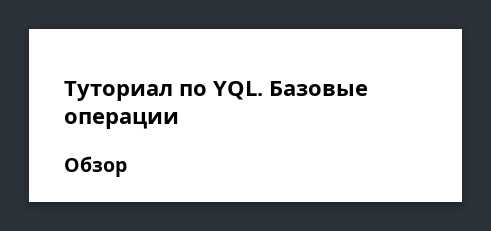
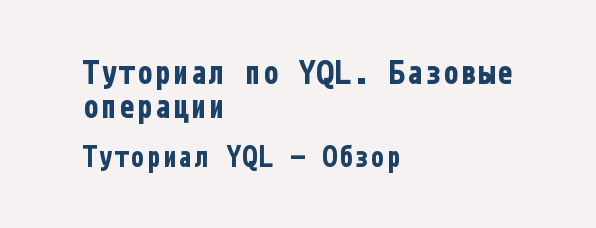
- Обзор
+ Туториал YQL - Обзор

